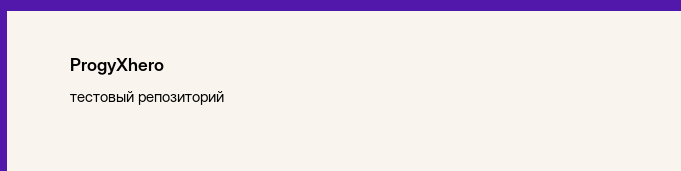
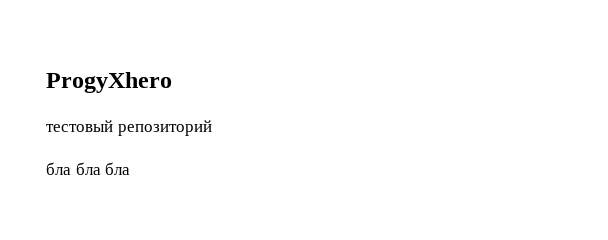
+ бла бла бла

